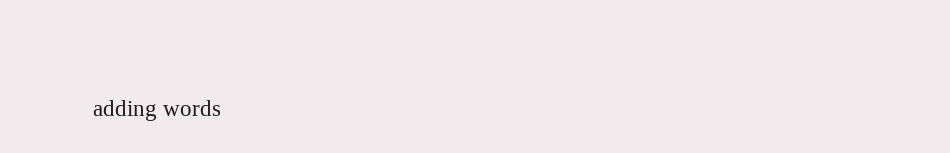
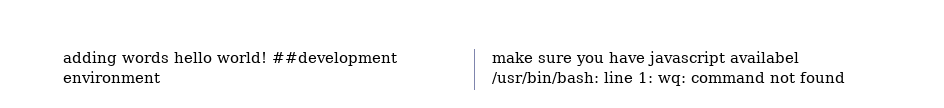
- adding words
+ adding words hello world! ##development environment
+ make sure you have javascript availabel /usr/bin/bash: line 1: wq: command not found

